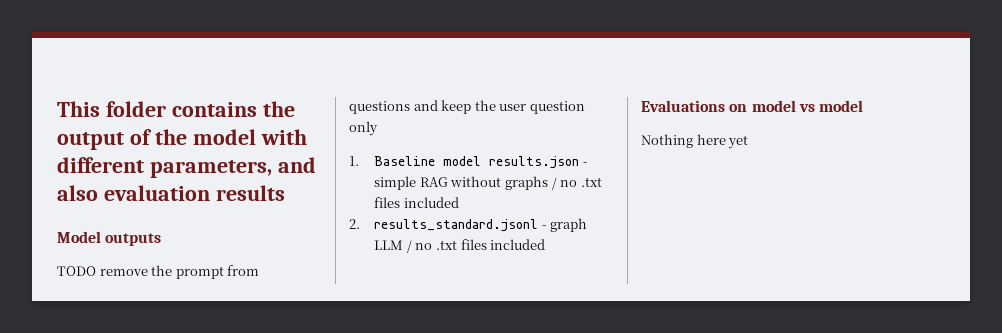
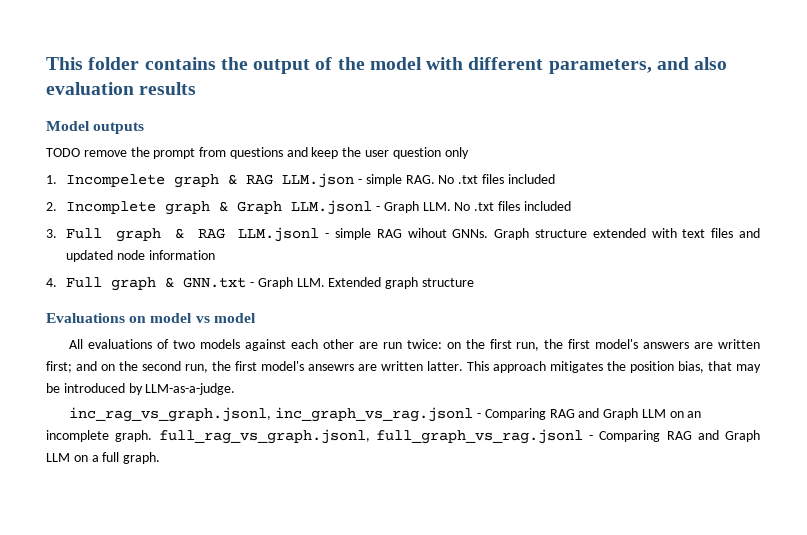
- 1. Baseline model results.json - simple RAG without graphs / no .txt files included
- 2. results_standard.jsonl - graph LLM / no .txt files included
+ 1. Incompelete graph & RAG LLM.json - simple RAG. No .txt files included
+ 2. Incomplete graph & Graph LLM.jsonl - Graph LLM. No .txt files included
+ 3. Full graph & RAG LLM.jsonl - simple RAG wihout GNNs. Graph structure extended with text files and updated node information
+ 4. Full graph & GNN.txt - Graph LLM. Extended graph structure
- Nothing here yet
+ All evaluations of two models against each other are run twice: on the first run, the first model's answers are written first; and on the second run, the first model's ansewrs are written latter. This approach mitigates the position bias, that may be introduced by LLM-as-a-judge.
+ inc_rag_vs_graph.jsonl, inc_graph_vs_rag.jsonl - Comparing RAG and Graph LLM on an incomplete graph. full_rag_vs_graph.jsonl, full_graph_vs_rag.jsonl - Comparing RAG and Graph LLM on a full graph.

